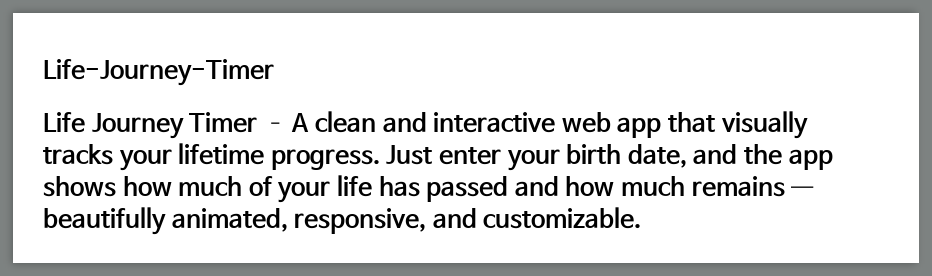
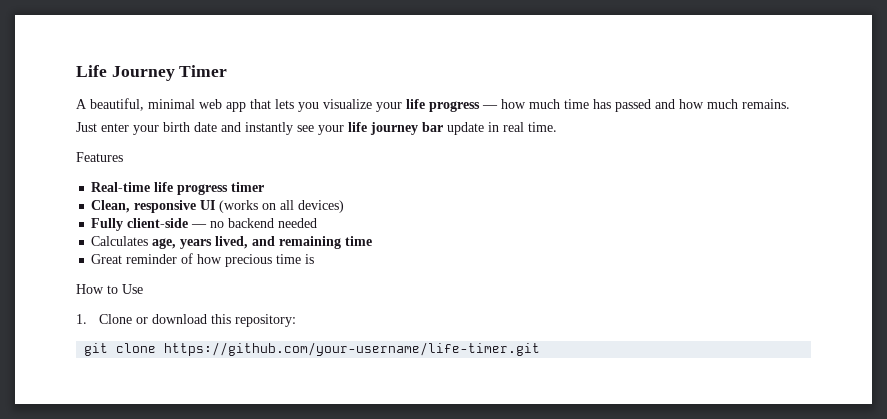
- Life-Journey-Timer
- Life Journey Timer – A clean and interactive web app that visually tracks your lifetime progress. Just enter your birth date, and the app shows how much of your life has passed and how much remains — beautifully animated, responsive, and customizable.
+ Life Journey Timer
+ A beautiful, minimal web app that lets you visualize your life progress — how much time has passed and how much remains.
+ Just enter your birth date and instantly see your life journey bar update in real time.
+ Features
+ Real-time life progress timer
+ Clean, responsive UI (works on all devices)
+ Fully client-side — no backend needed
+ Calculates age, years lived, and remaining time
+ Great reminder of how precious time is
+ How to Use
+ 1. Clone or download this repository:
+ git clone https://github.com/your-username/life-timer.git

